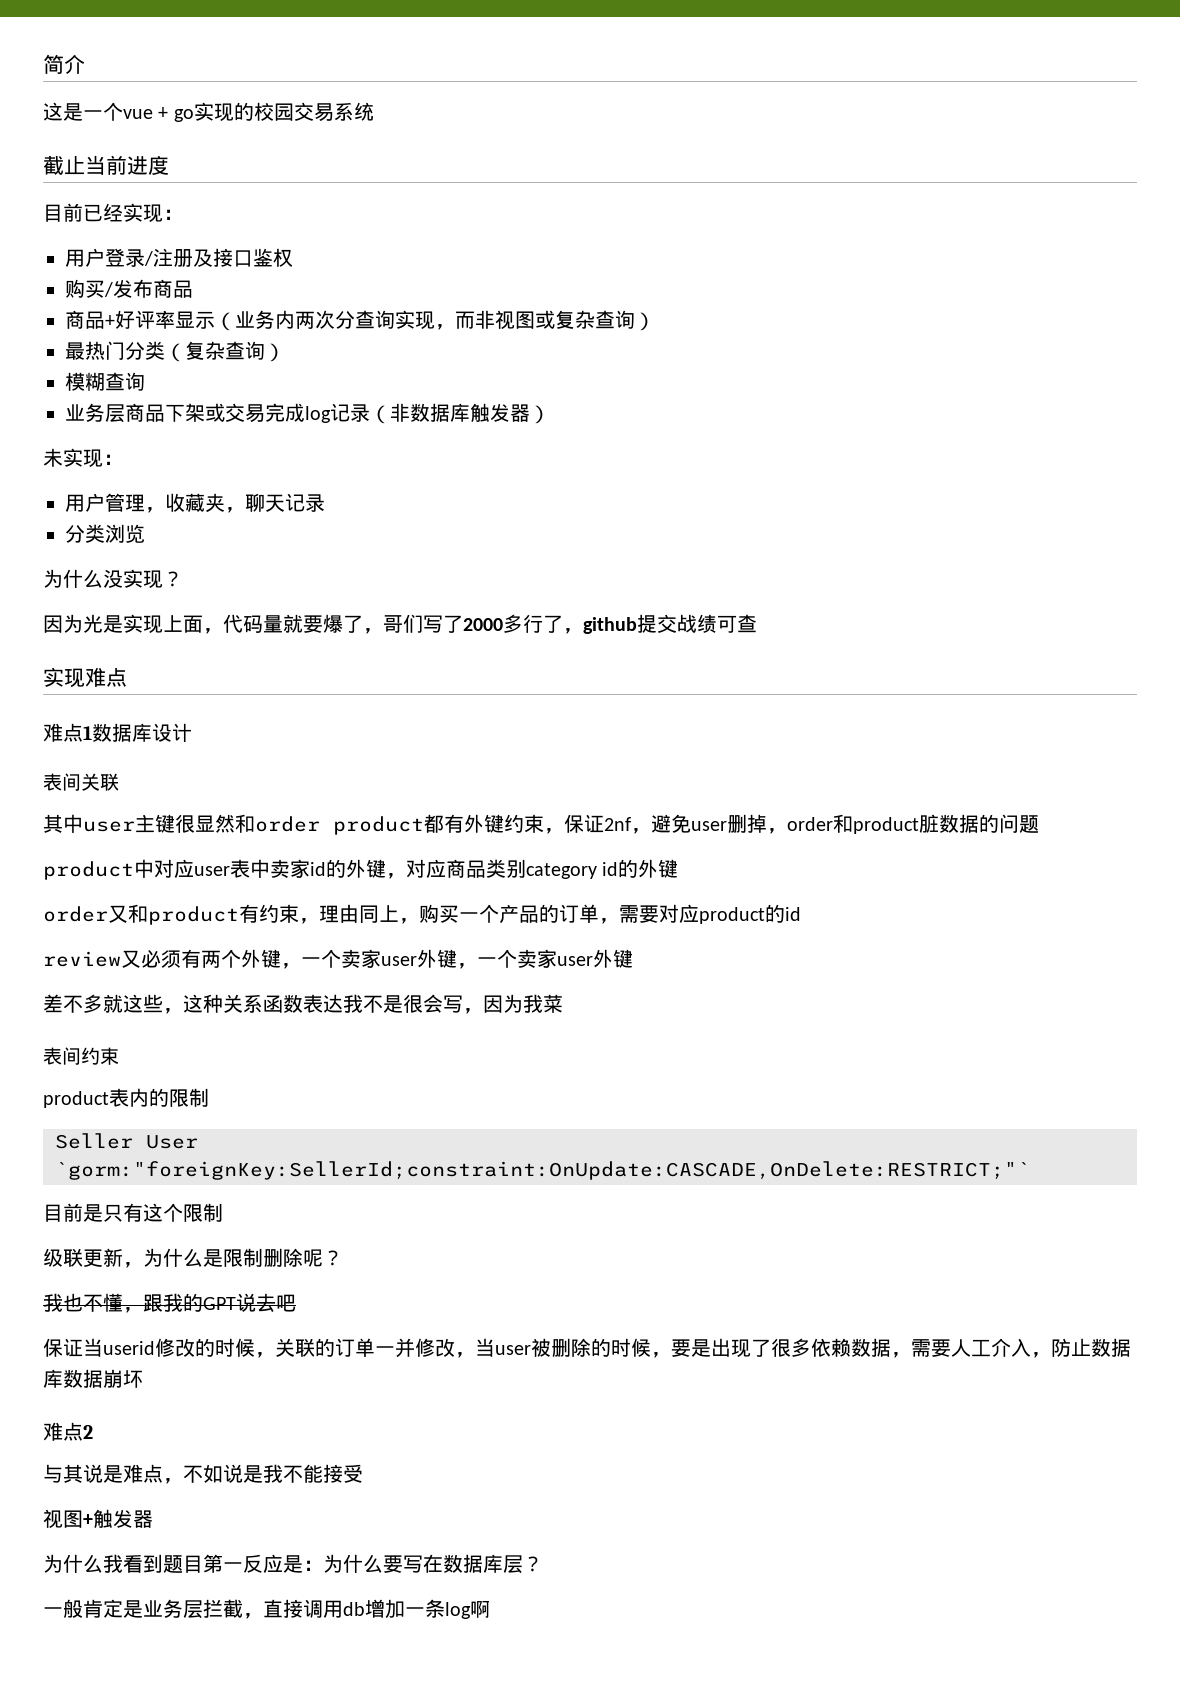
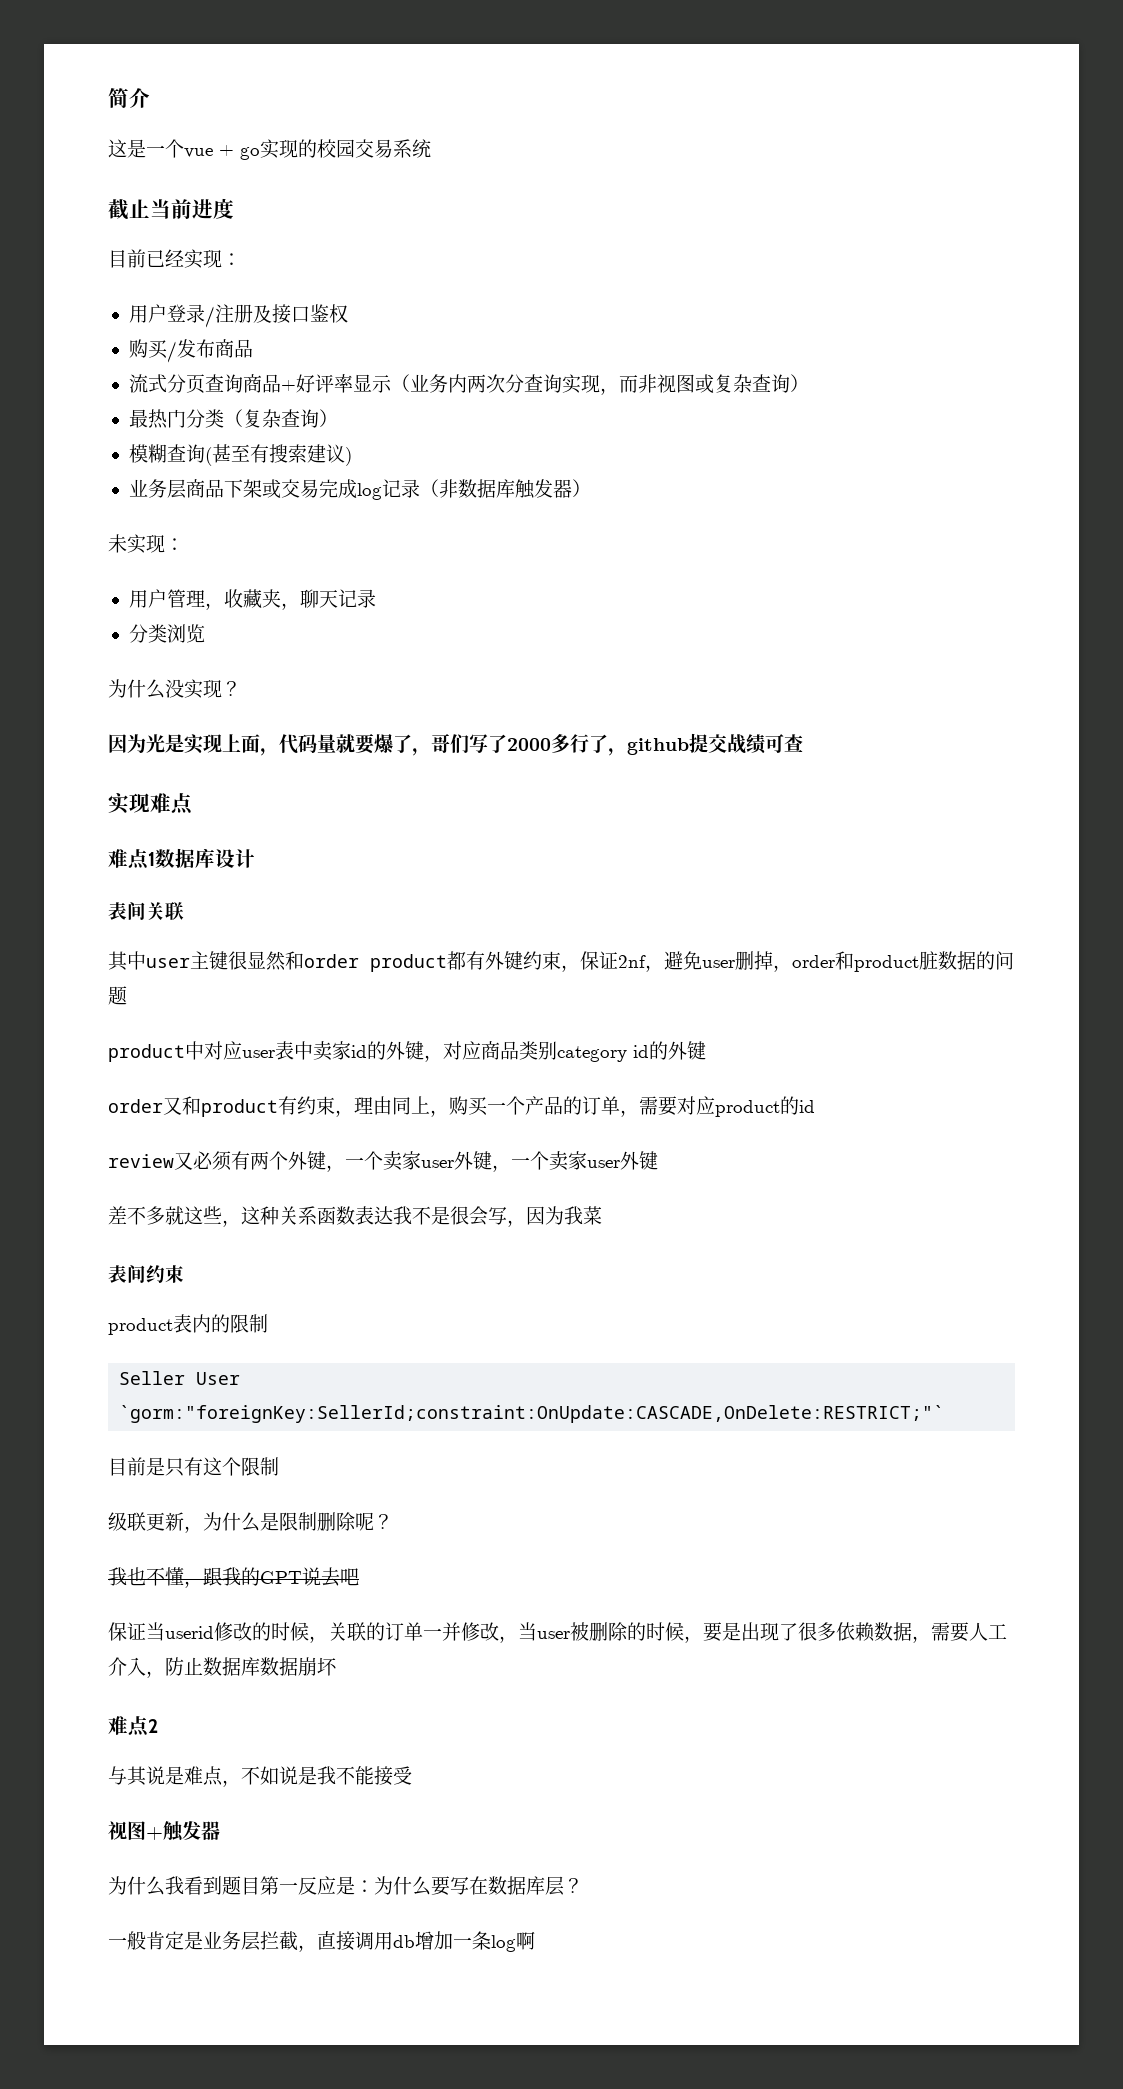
- 商品+好评率显示（业务内两次分查询实现，而非视图或复杂查询）
+ 流式分页查询商品+好评率显示（业务内两次分查询实现，而非视图或复杂查询）
- 模糊查询
+ 模糊查询(甚至有搜索建议)

